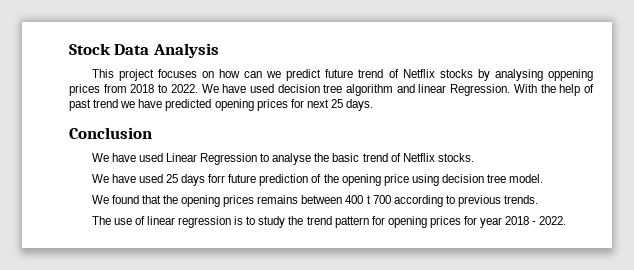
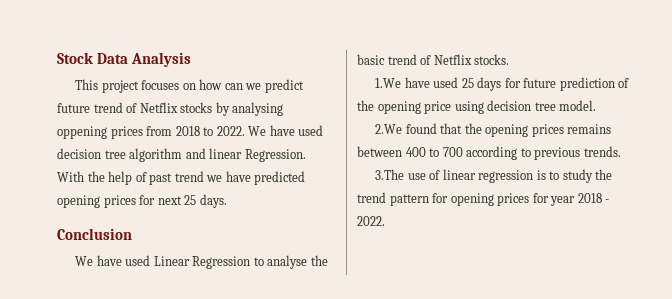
- We have used 25 days forr future prediction of the opening price using decision tree model.
+ 1.We have used 25 days for future prediction of the opening price using decision tree model.
- We found that the opening prices remains between 400 t 700 according to previous trends.
+ 2.We found that the opening prices remains between 400 to 700 according to previous trends.
- The use of linear regression is to study the trend pattern for opening prices for year 2018 - 2022.
+ 3.The use of linear regression is to study the trend pattern for opening prices for year 2018 - 2022.

